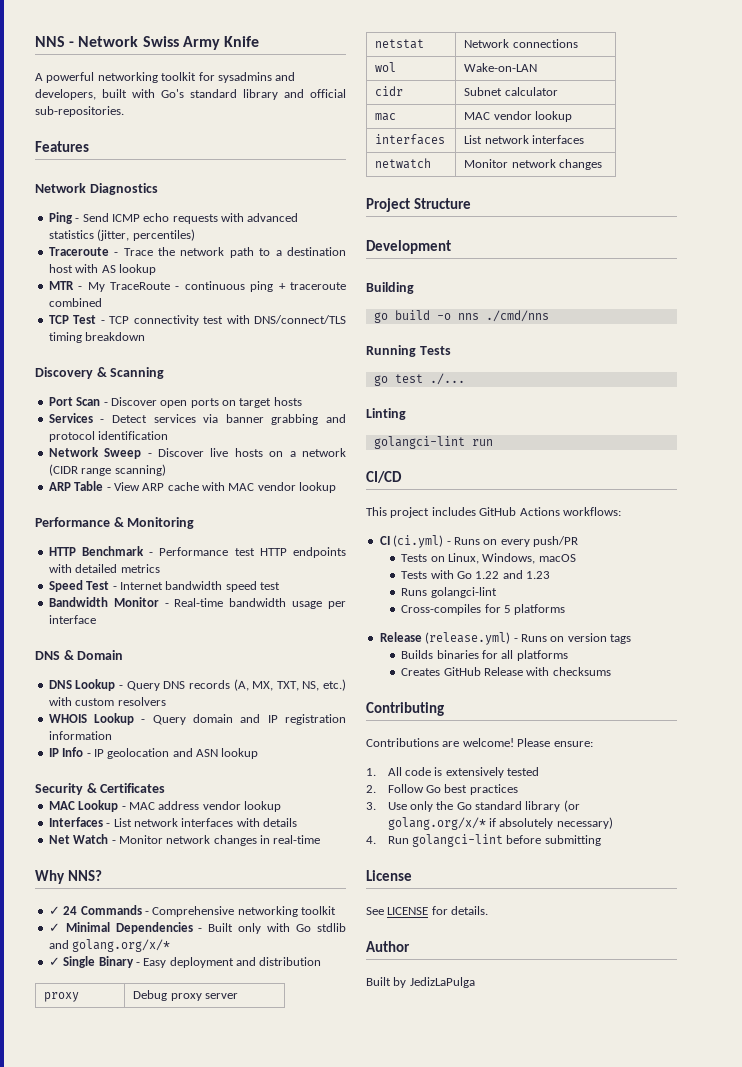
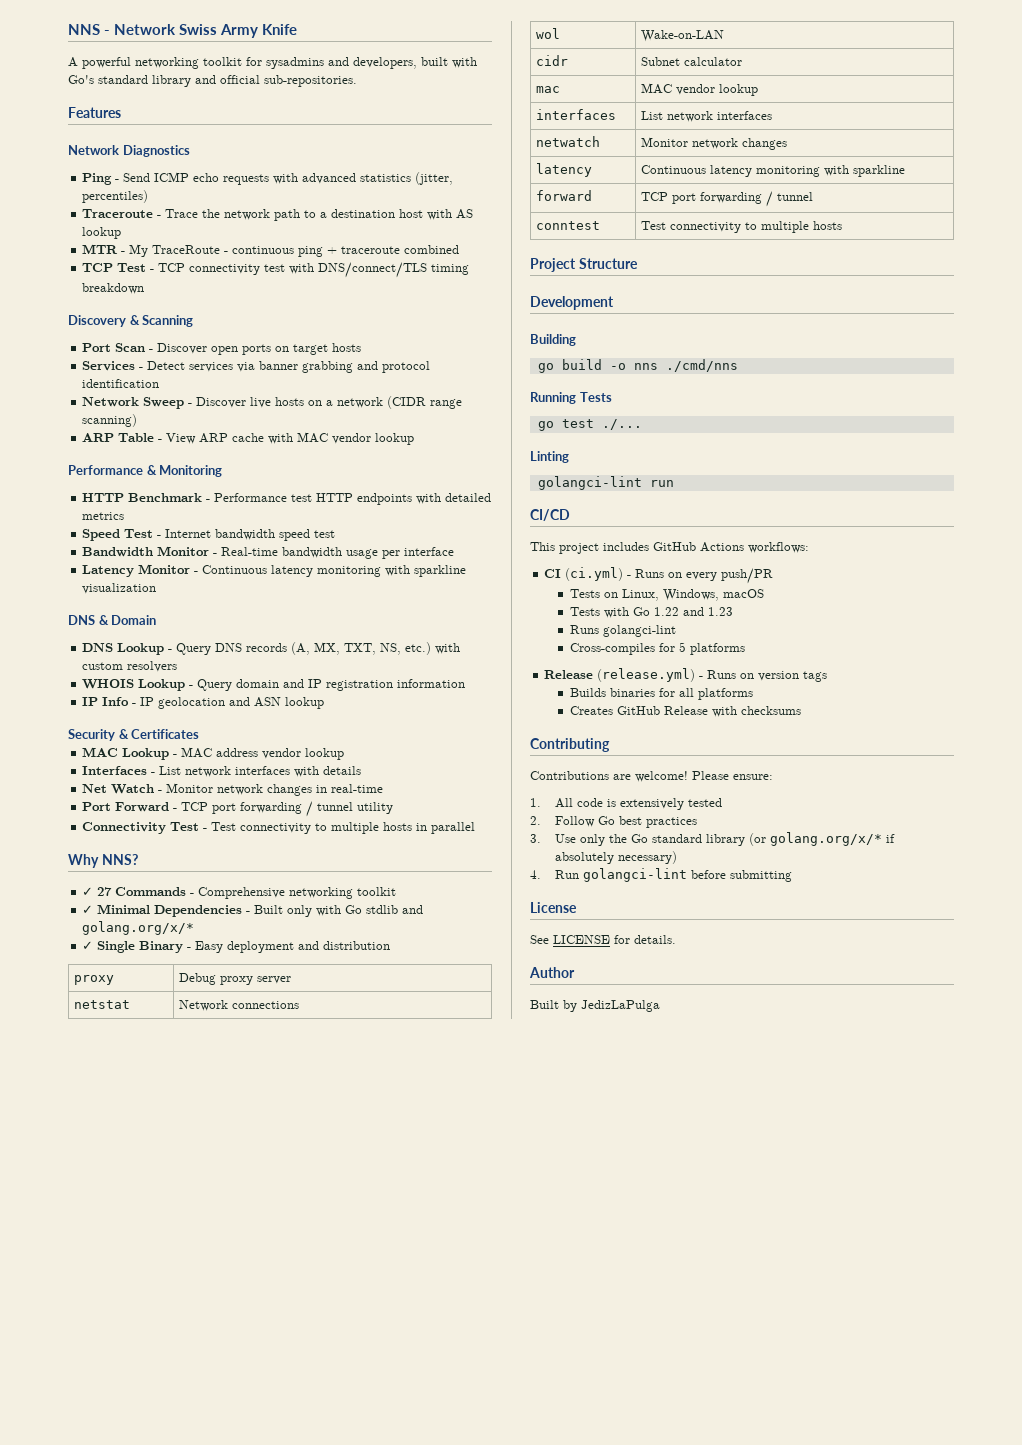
+ Latency Monitor - Continuous latency monitoring with sparkline visualization
+ Port Forward - TCP port forwarding / tunnel utility
+ Connectivity Test - Test connectivity to multiple hosts in parallel
- ✓ 24 Commands - Comprehensive networking toolkit
+ ✓ 27 Commands - Comprehensive networking toolkit
+ latency | Continuous latency monitoring with sparkline
+ forward | TCP port forwarding / tunnel
+ conntest | Test connectivity to multiple hosts

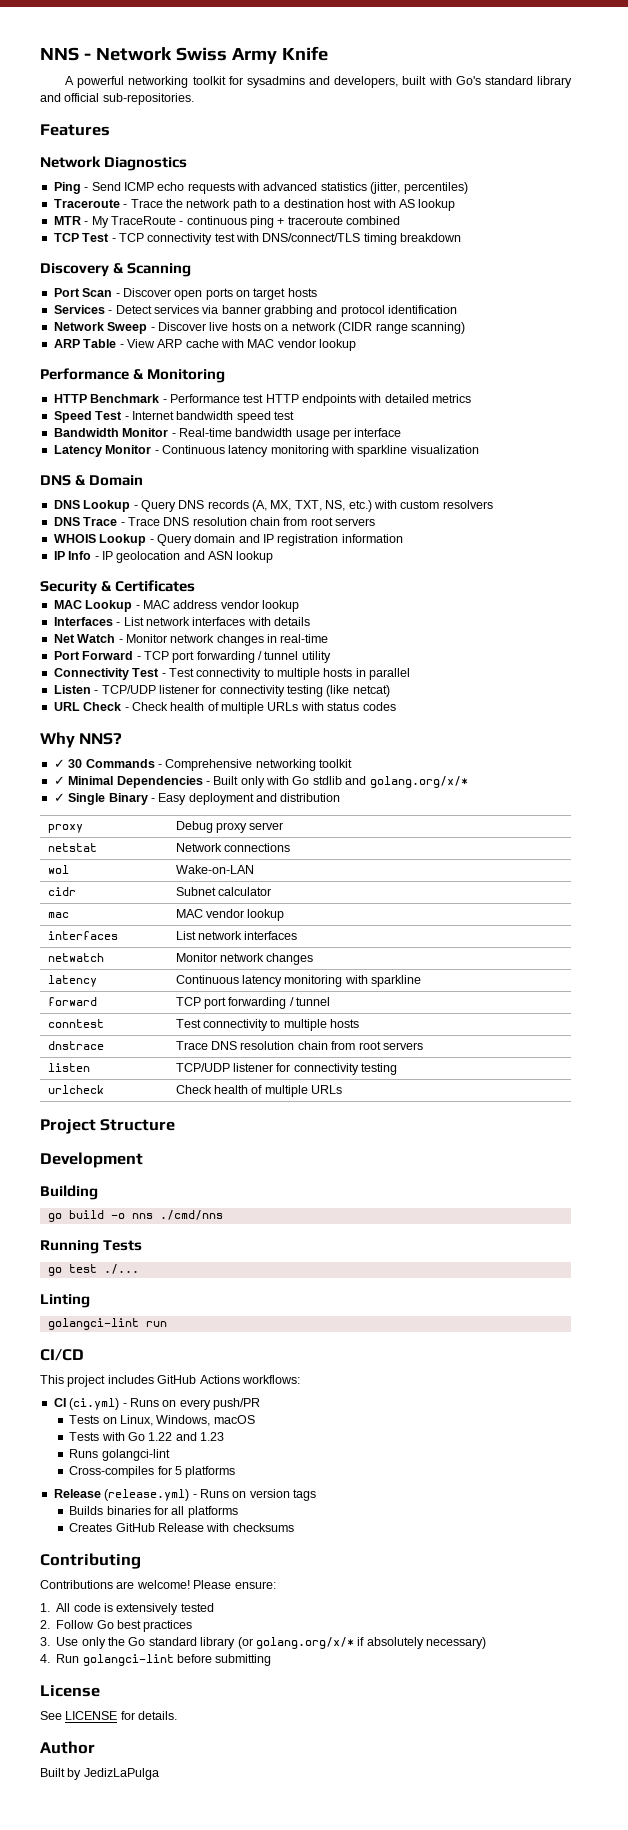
+ DNS Trace - Trace DNS resolution chain from root servers
+ Listen - TCP/UDP listener for connectivity testing (like netcat)
+ URL Check - Check health of multiple URLs with status codes
- ✓ 27 Commands - Comprehensive networking toolkit
+ ✓ 30 Commands - Comprehensive networking toolkit
+ dnstrace | Trace DNS resolution chain from root servers
+ listen | TCP/UDP listener for connectivity testing
+ urlcheck | Check health of multiple URLs

